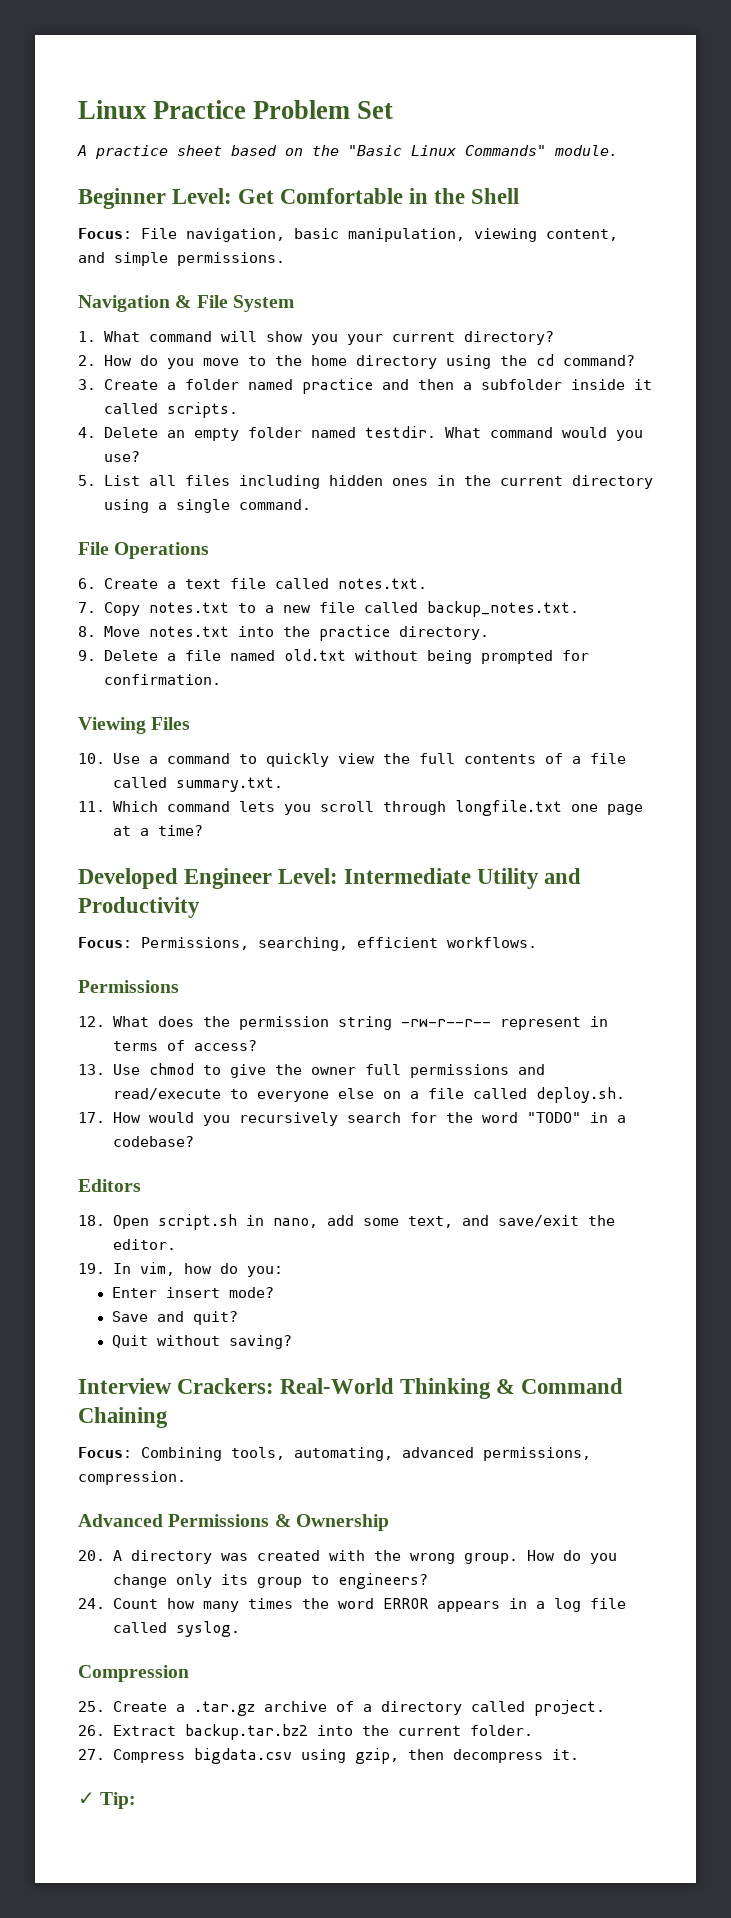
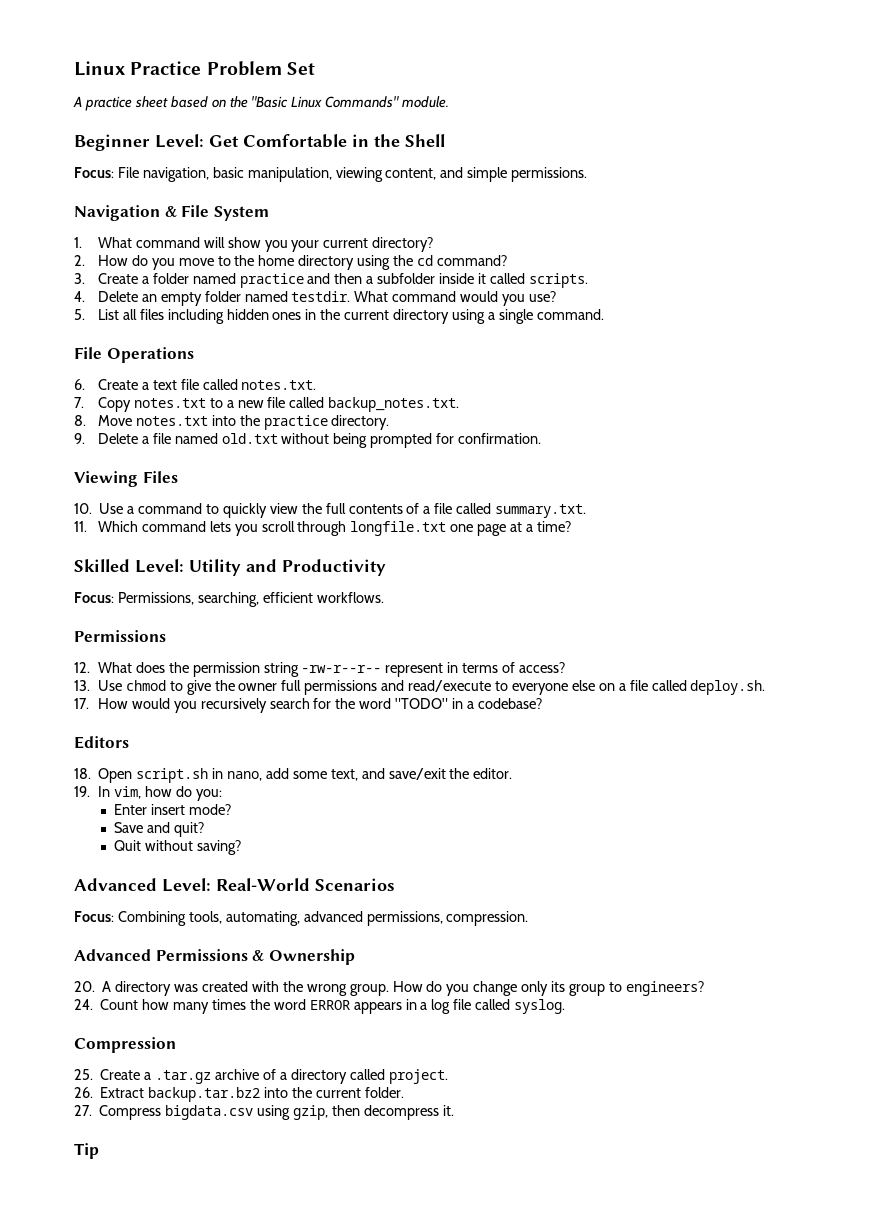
- Developed Engineer Level: Intermediate Utility and Productivity
+ Skilled Level: Utility and Productivity
- Interview Crackers: Real-World Thinking & Command Chaining
+ Advanced Level: Real-World Scenarios
- ✓ Tip:
+ Tip

